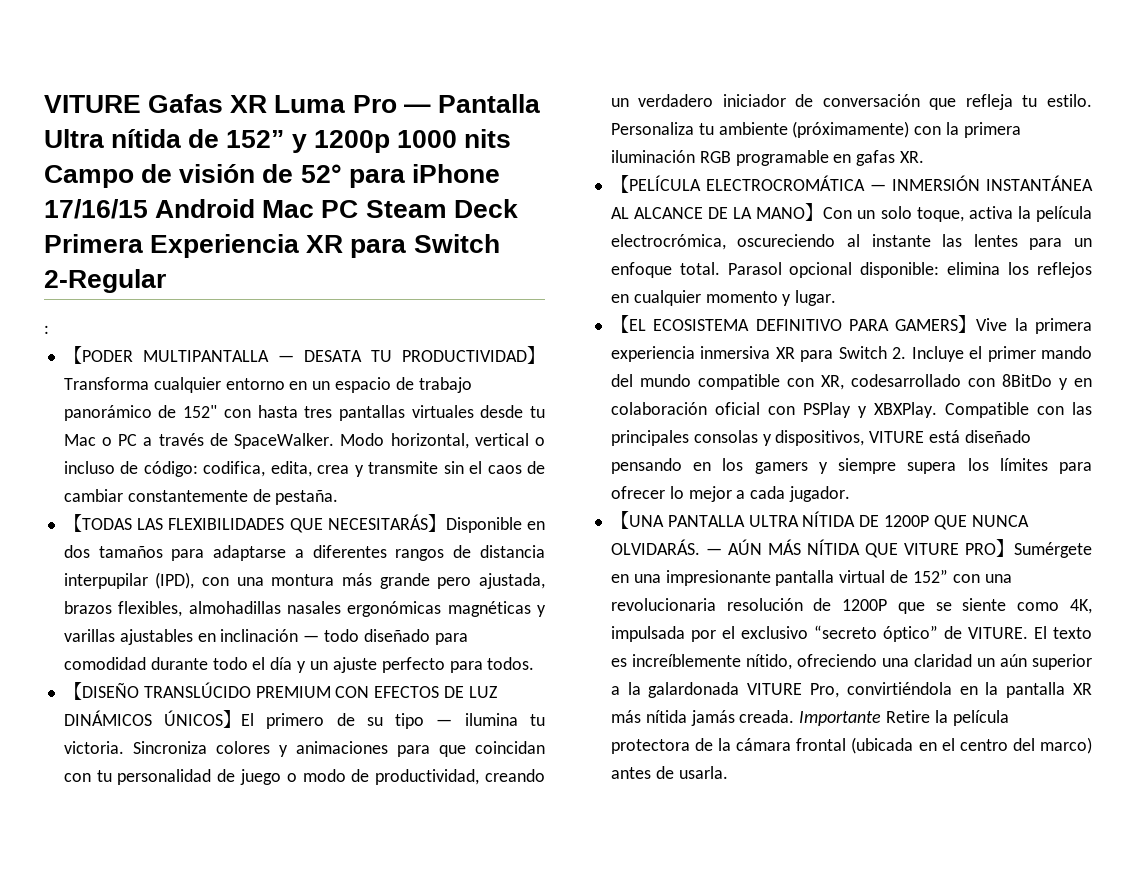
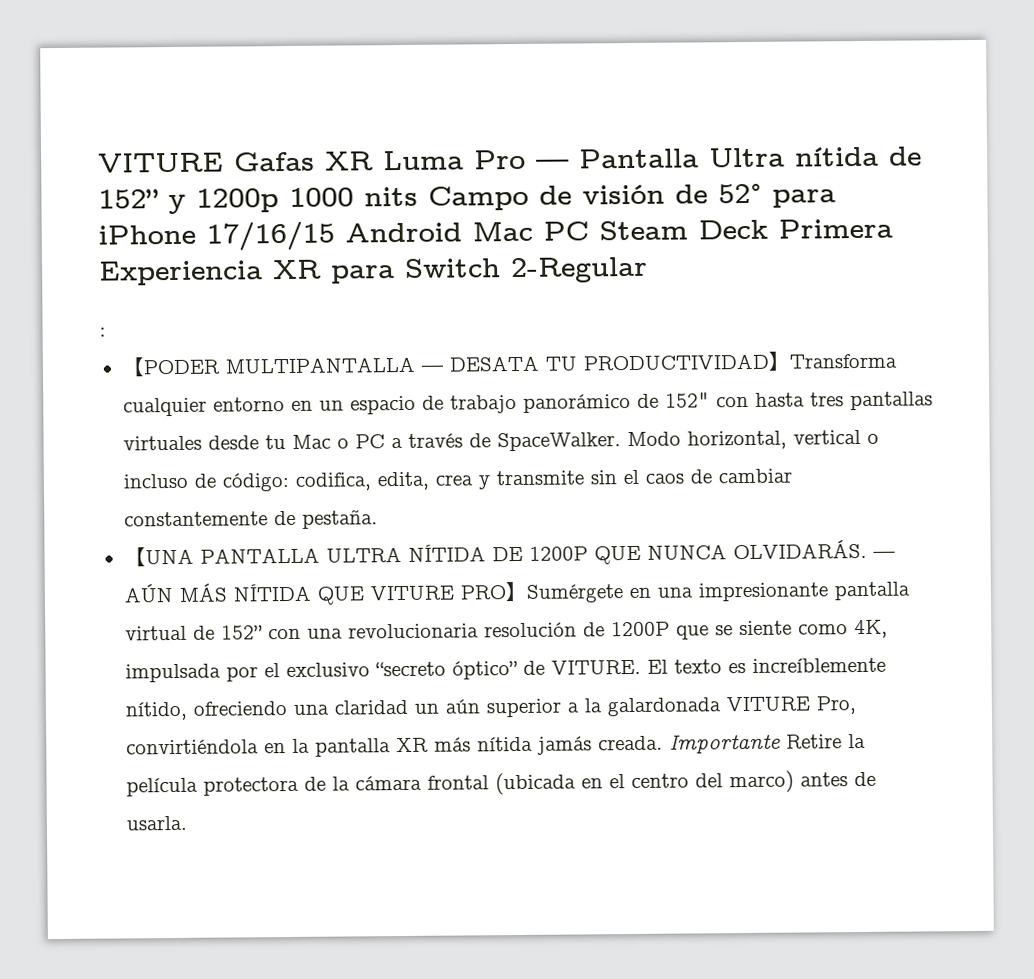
- 【TODAS LAS FLEXIBILIDADES QUE NECESITARÁS】Disponible en dos tamaños para adaptarse a diferentes rangos de distancia interpupilar (IPD), con una montura más grande pero ajustada, brazos flexibles, almohadillas nasales ergonómicas magnéticas y varillas ajustables en inclinación — todo diseñado para comodidad durante todo el día y un ajuste perfecto para todos.
- 【DISEÑO TRANSLÚCIDO PREMIUM CON EFECTOS DE LUZ DINÁMICOS ÚNICOS】El primero de su tipo — ilumina tu victoria. Sincroniza colores y animaciones para que coincidan con tu personalidad de juego o modo de productividad, creando un verdadero iniciador de conversación que refleja tu estilo. Personaliza tu ambiente (próximamente) con la primera iluminación RGB programable en gafas XR.
- 【PELÍCULA ELECTROCROMÁTICA — INMERSIÓN INSTANTÁNEA AL ALCANCE DE LA MANO】Con un solo toque, activa la película electrocrómica, oscureciendo al instante las lentes para un enfoque total. Parasol opcional disponible: elimina los reflejos en cualquier momento y lugar.
- 【EL ECOSISTEMA DEFINITIVO PARA GAMERS】Vive la primera experiencia inmersiva XR para Switch 2. Incluye el primer mando del mundo compatible con XR, codesarrollado con 8BitDo y en colaboración oficial con PSPlay y XBXPlay. Compatible con las principales consolas y dispositivos, VITURE está diseñado pensando en los gamers y siempre supera los límites para ofrecer lo mejor a cada jugador.

